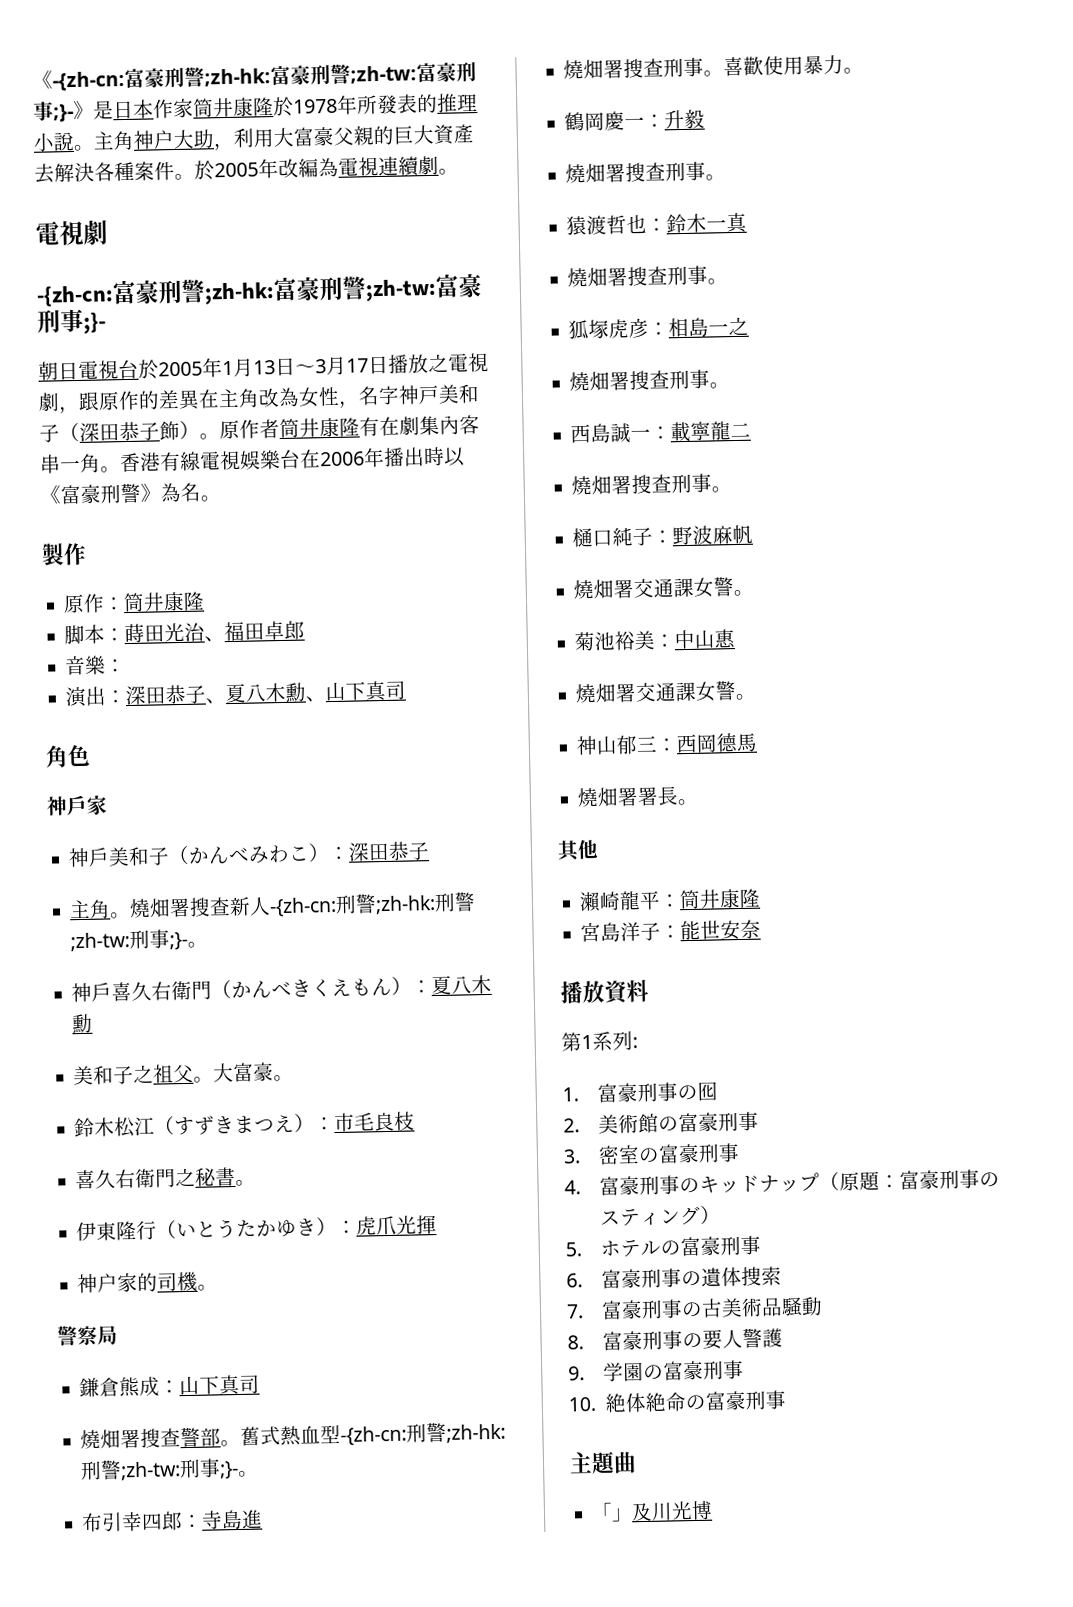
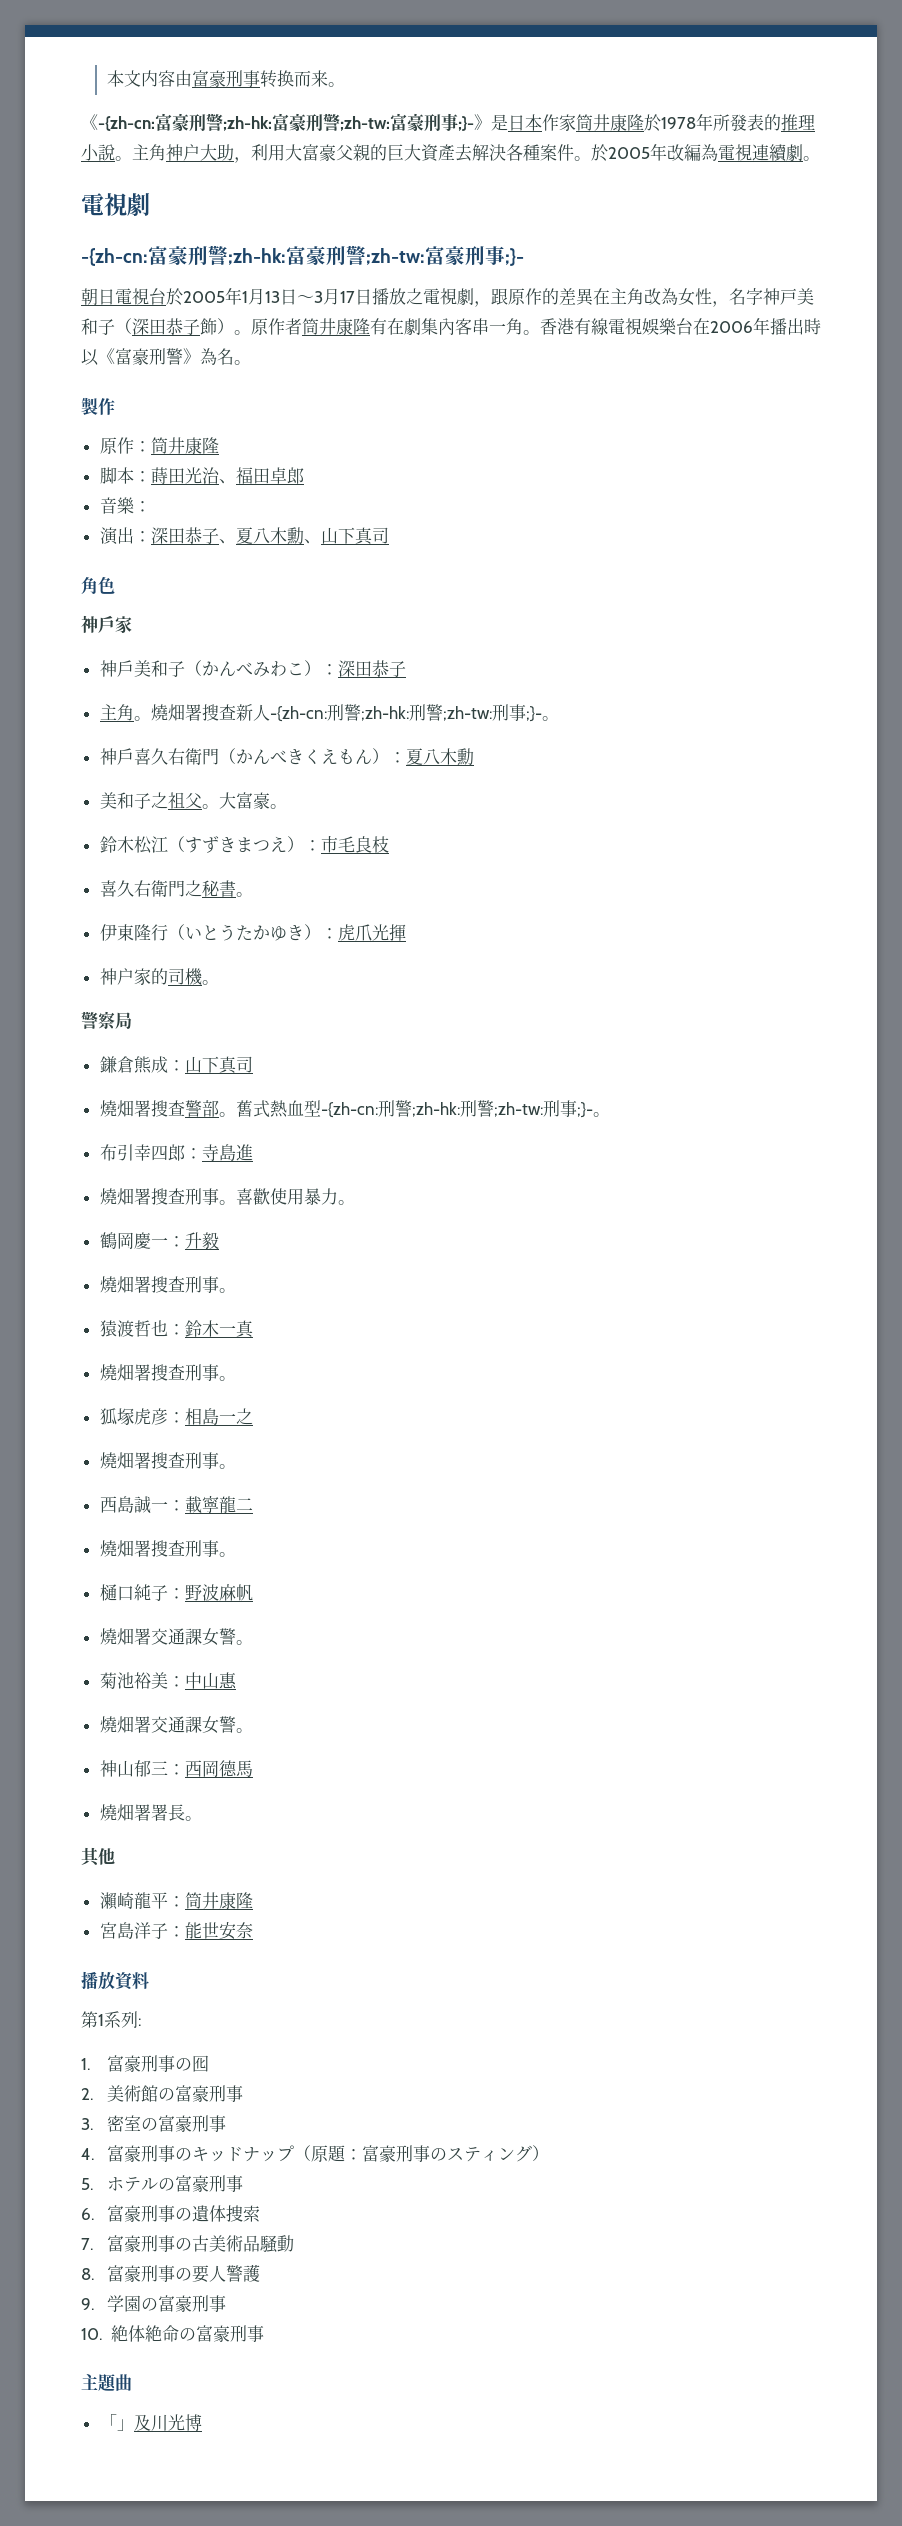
+ 本文内容由富豪刑事转换而来。

